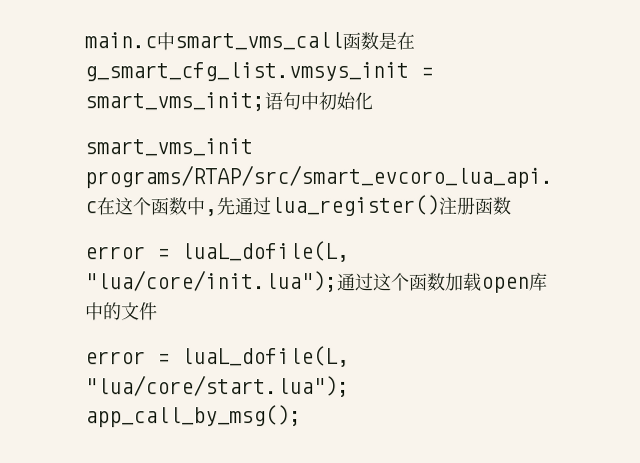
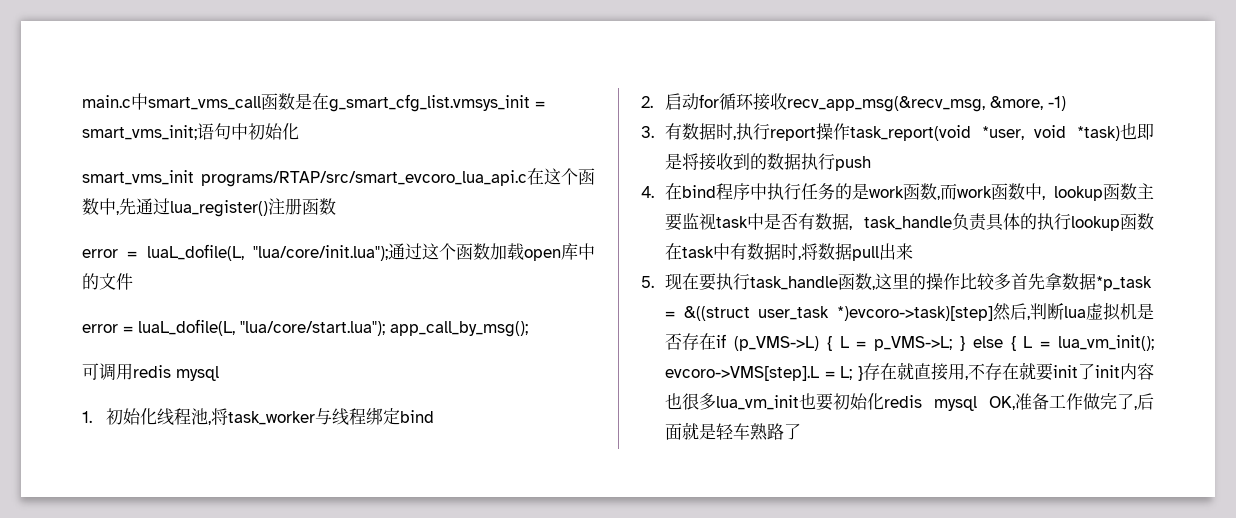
+ 可调用redis mysql
+ 1.初始化线程池,将task_worker与线程绑定bind
+ 2.启动for循环接收recv_app_msg(&recv_msg, &more, -1)
+ 3.有数据时,执行report操作task_report(void *user, void *task)也即是将接收到的数据执行push
+ 4.在bind程序中执行任务的是work函数,而work函数中, lookup函数主要监视task中是否有数据, task_handle负责具体的执行lookup函数在task中有数据时,将数据pull出来
+ 5.现在要执行task_handle函数,这里的操作比较多首先拿数据*p_task = &((struct user_task *)evcoro->task)[step]然后,判断lua虚拟机是否存在if (p_VMS->L) { L = p_VMS->L; } else { L = lua_vm_init(); evcoro->VMS[step].L = L; }存在就直接用,不存在就要init了init内容也很多lua_vm_init也要初始化redis mysql OK,准备工作做完了,后面就是轻车熟路了

